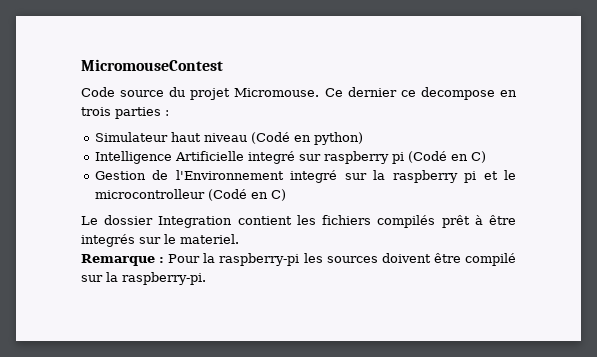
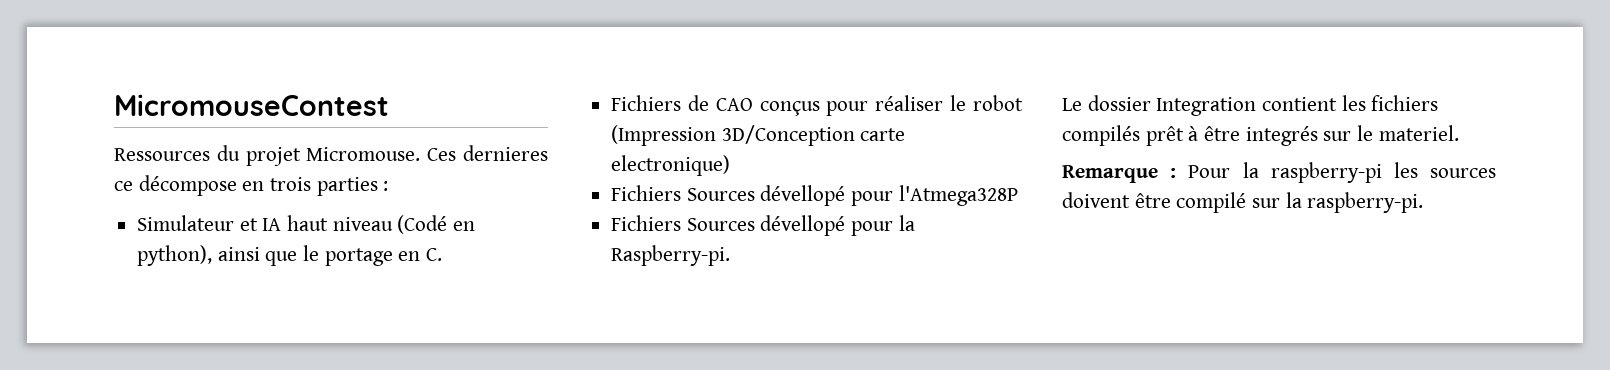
- Code source du projet Micromouse.
+ Ressources du projet Micromouse.
- Ce dernier ce decompose en trois parties :
+ Ces dernieres ce décompose en trois parties :
- Simulateur haut niveau (Codé en python)
- Intelligence Artificielle integré sur raspberry pi (Codé en C)
- Gestion de l'Environnement integré sur la raspberry pi et le microcontrolleur (Codé en C)
+ Simulateur et IA haut niveau (Codé en python), ainsi que le portage en C.
+ Fichiers de CAO conçus pour réaliser le robot (Impression 3D/Conception carte electronique)
+ Fichiers Sources dévellopé pour l'Atmega328P
+ Fichiers Sources dévellopé pour la Raspberry-pi.

